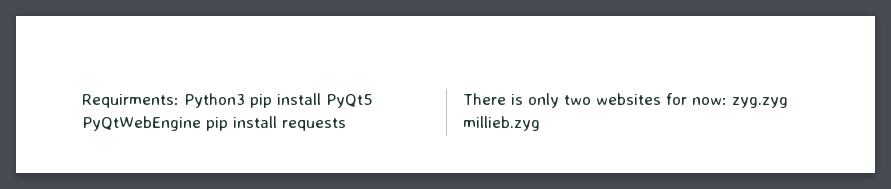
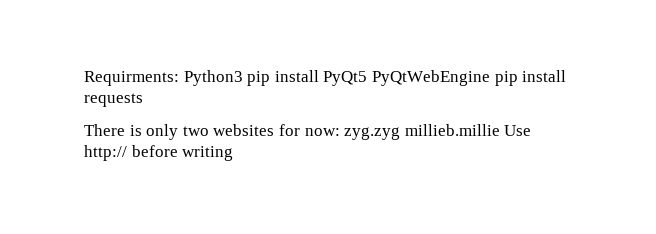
- There is only two websites for now: zyg.zyg millieb.zyg
+ There is only two websites for now: zyg.zyg millieb.millie Use http:// before writing

